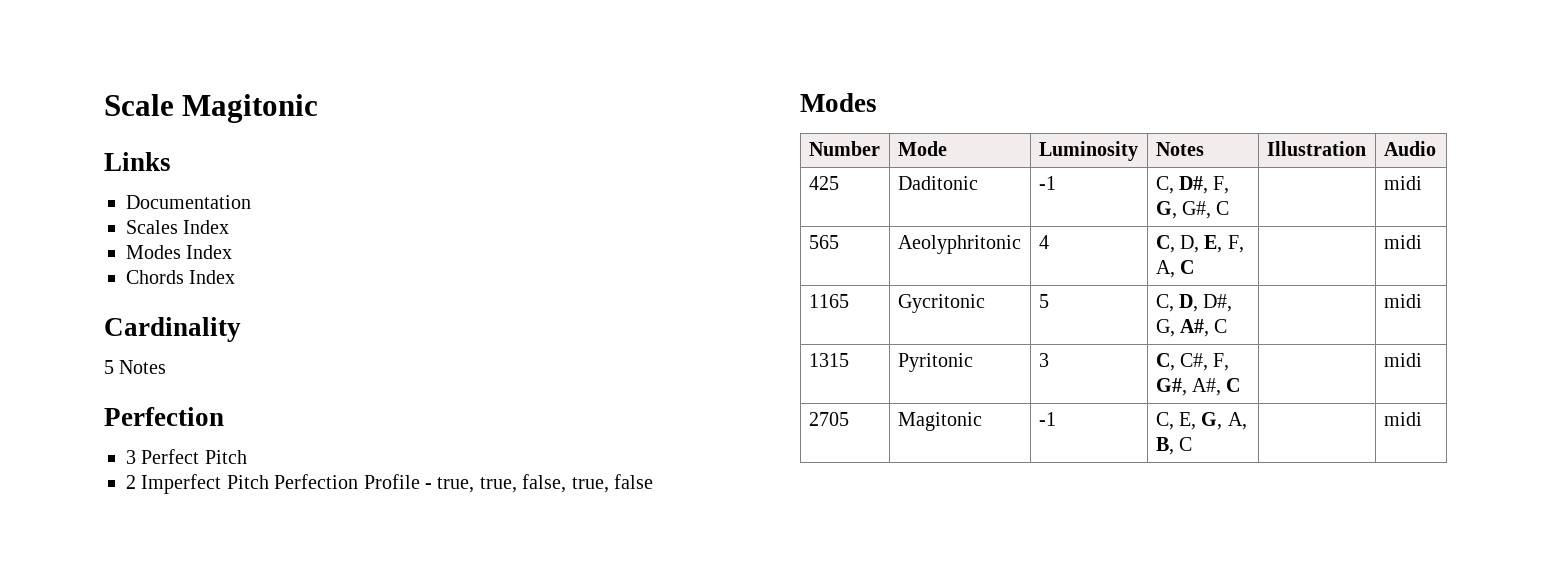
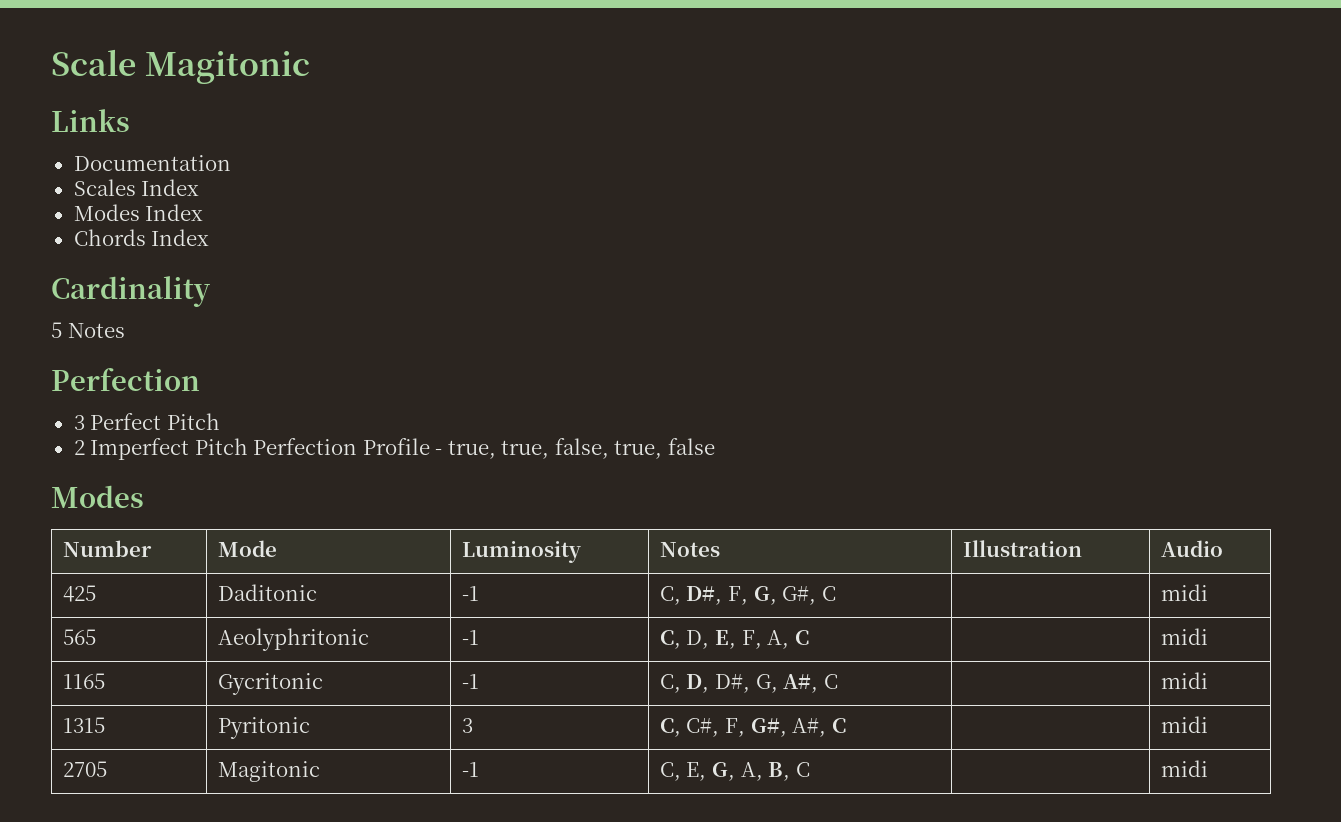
- 565 | Aeolyphritonic | 4 | C, D, E, F, A, C | | midi
+ 565 | Aeolyphritonic | -1 | C, D, E, F, A, C | | midi
- 1165 | Gycritonic | 5 | C, D, D#, G, A#, C | | midi
+ 1165 | Gycritonic | -1 | C, D, D#, G, A#, C | | midi

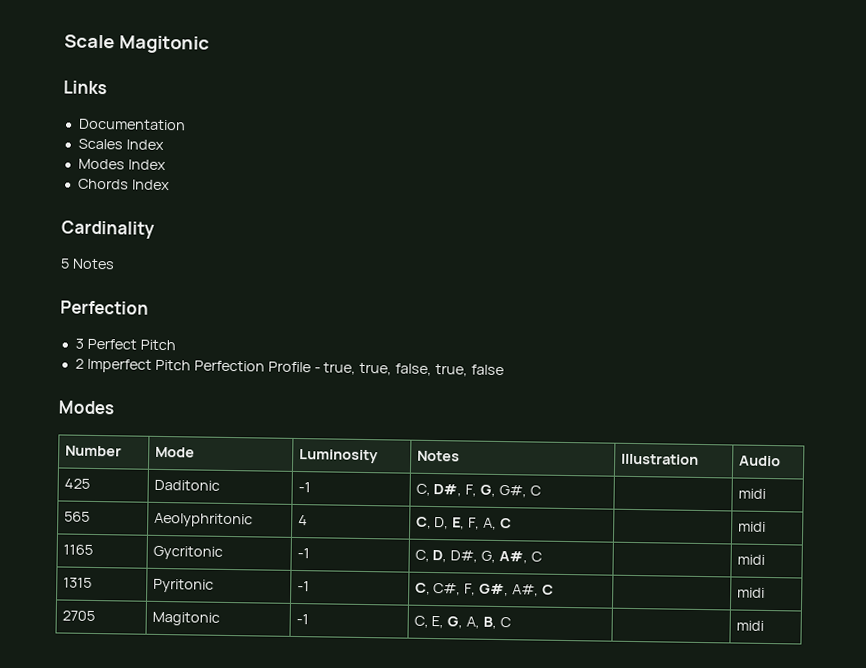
- 565 | Aeolyphritonic | -1 | C, D, E, F, A, C | | midi
+ 565 | Aeolyphritonic | 4 | C, D, E, F, A, C | | midi
- 1315 | Pyritonic | 3 | C, C#, F, G#, A#, C | | midi
+ 1315 | Pyritonic | -1 | C, C#, F, G#, A#, C | | midi

